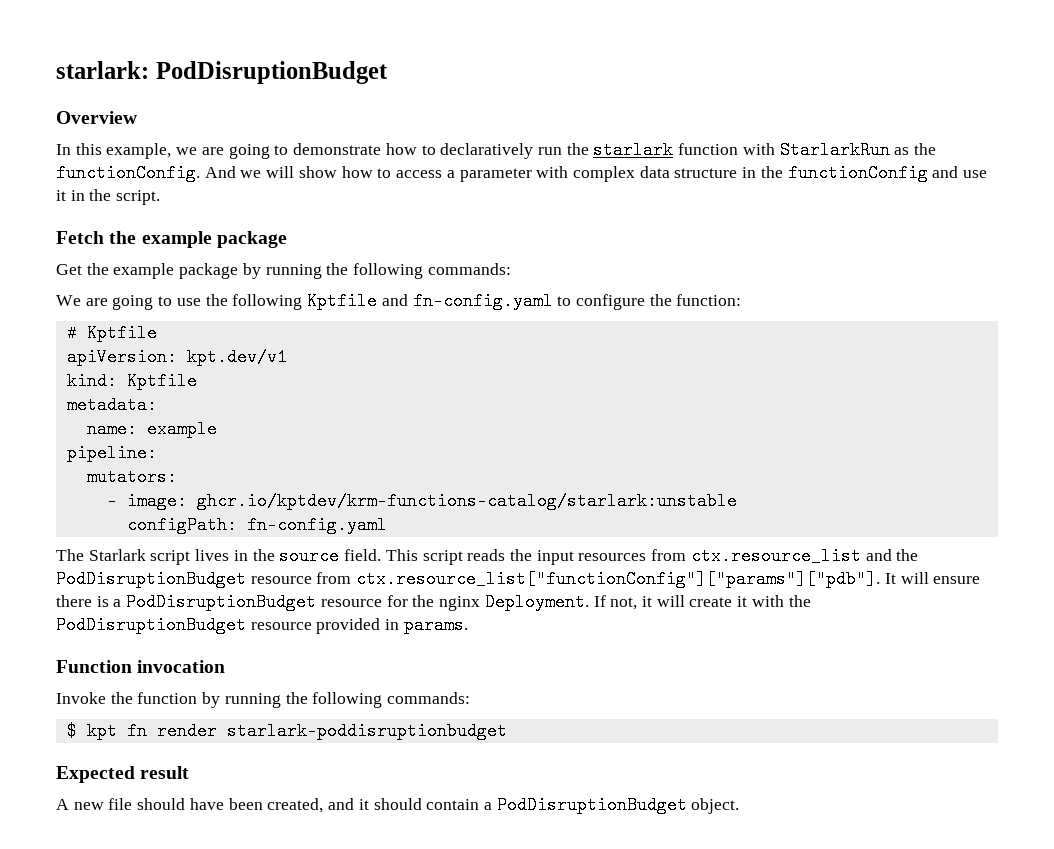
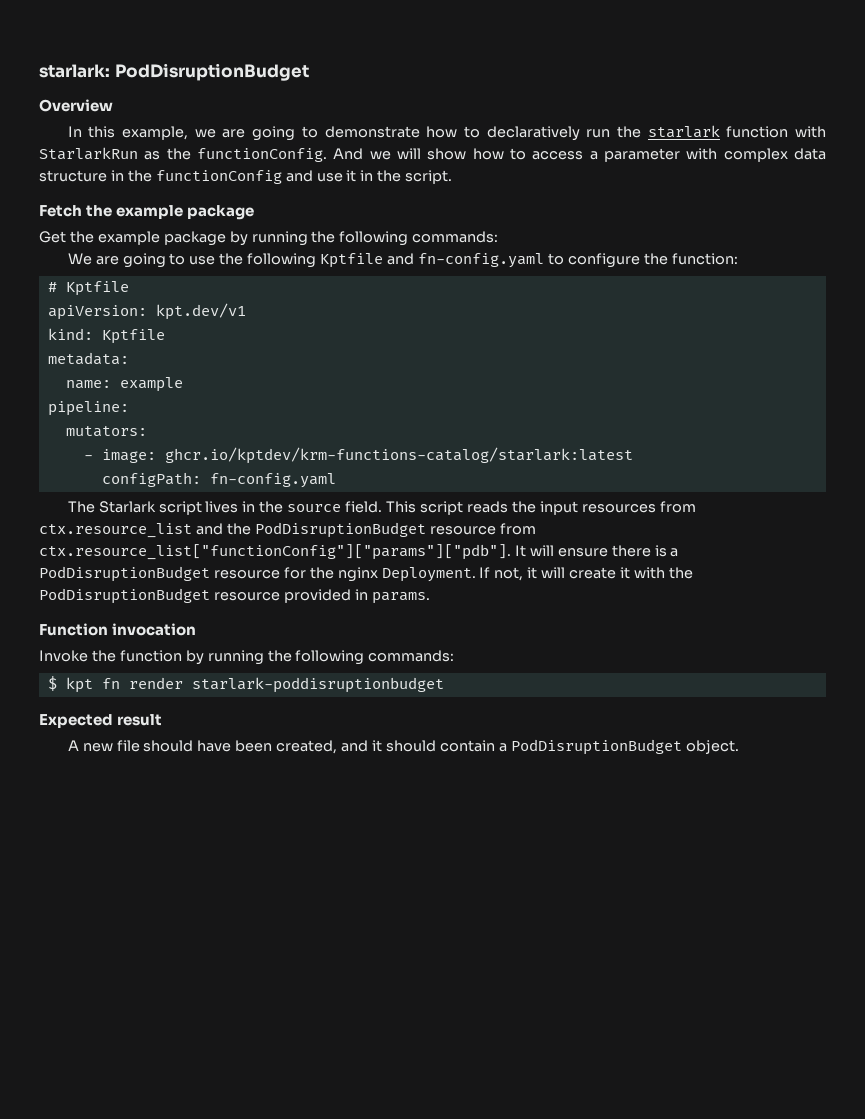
- - image: ghcr.io/kptdev/krm-functions-catalog/starlark:unstable
+ - image: ghcr.io/kptdev/krm-functions-catalog/starlark:latest

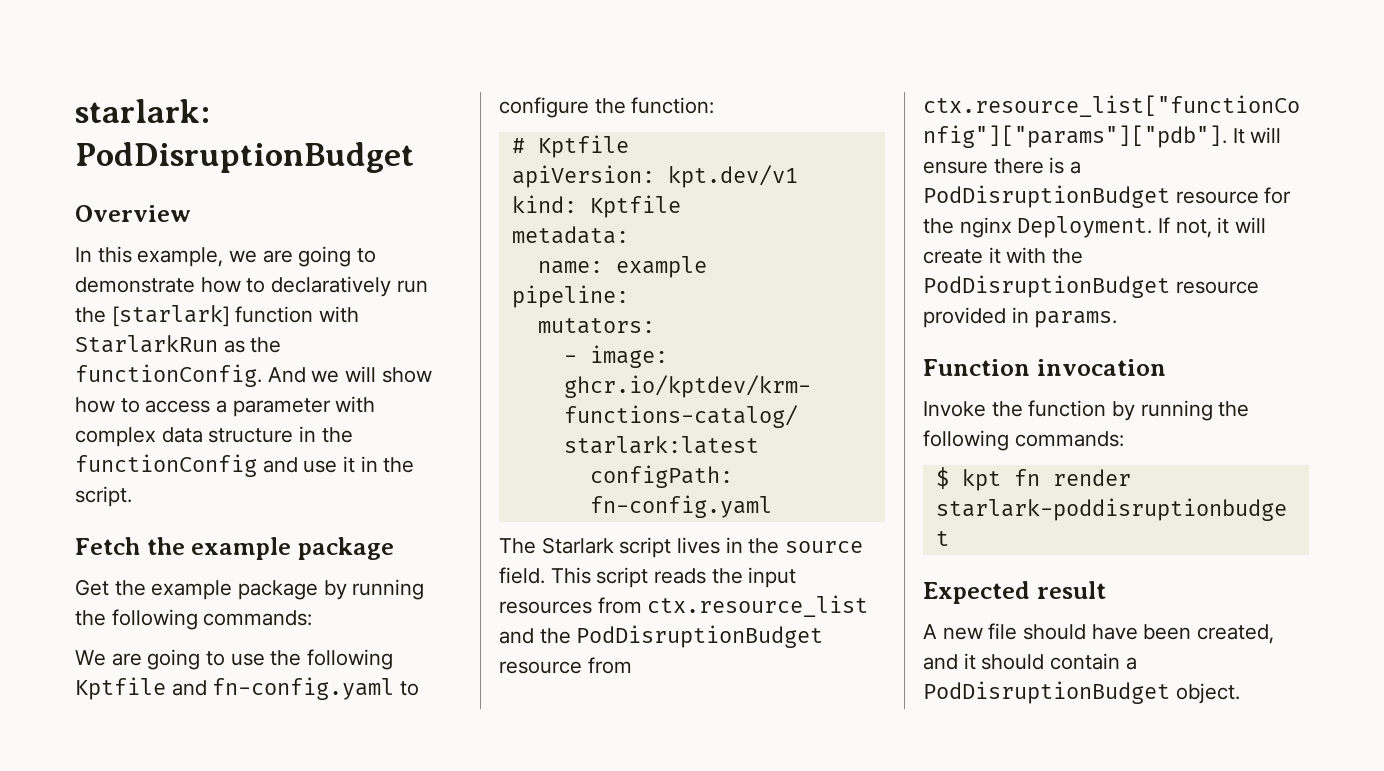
- In this example, we are going to demonstrate how to declaratively run the starlark function with StarlarkRun as the functionConfig.
+ In this example, we are going to demonstrate how to declaratively run the [starlark] function with StarlarkRun as the functionConfig.

